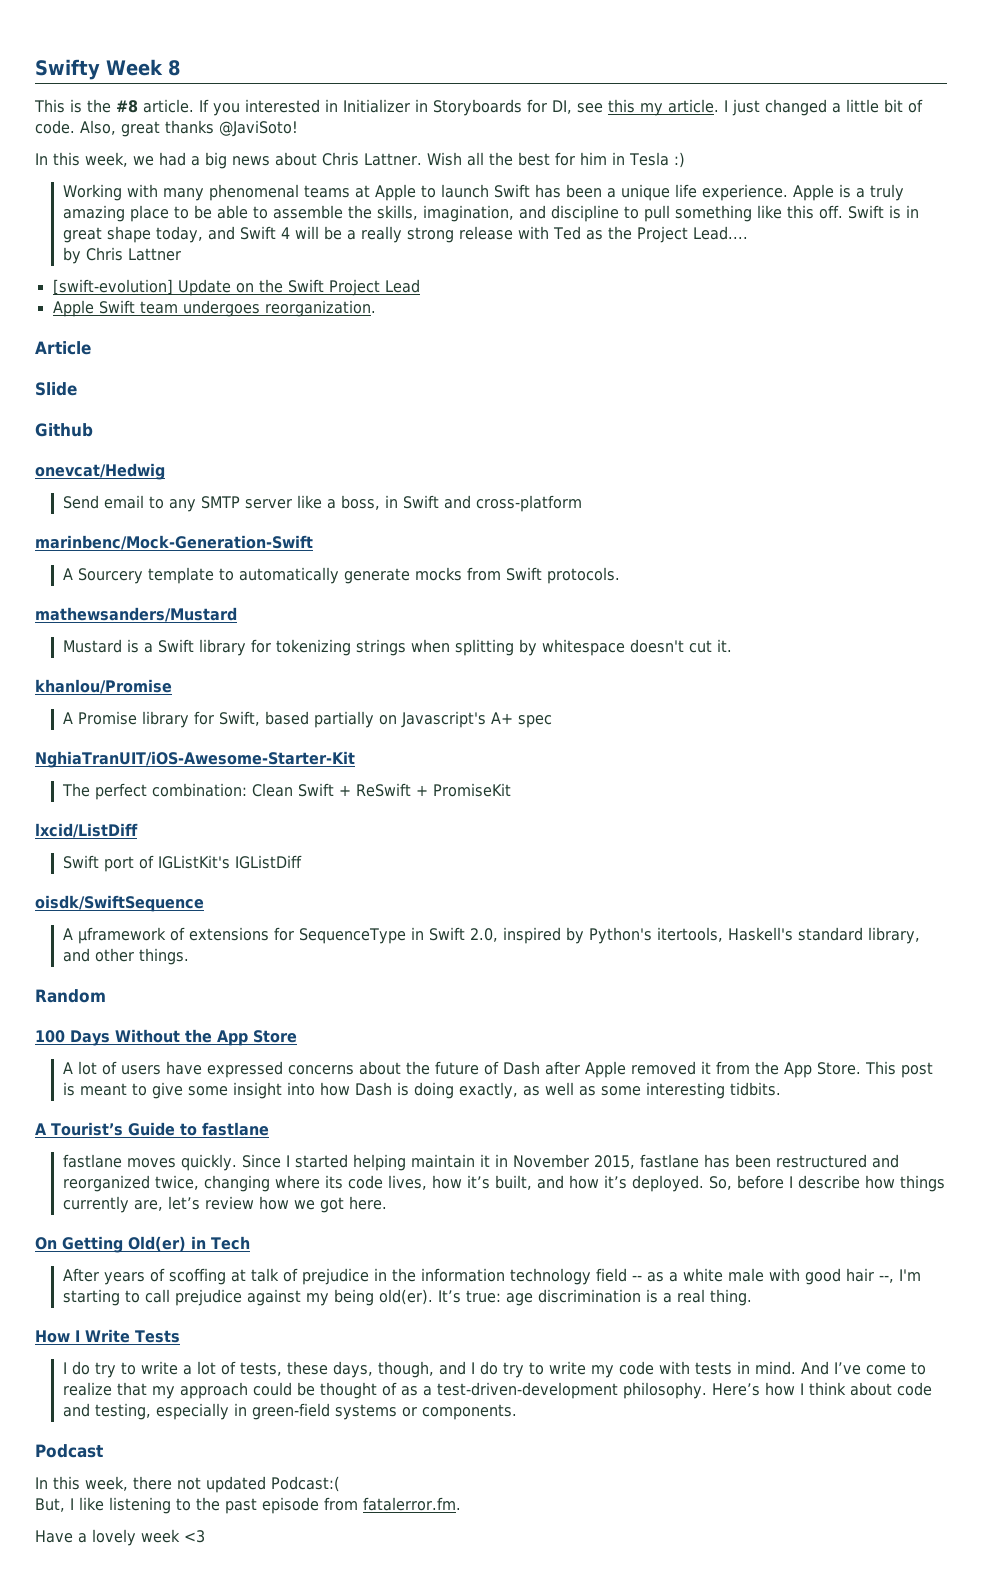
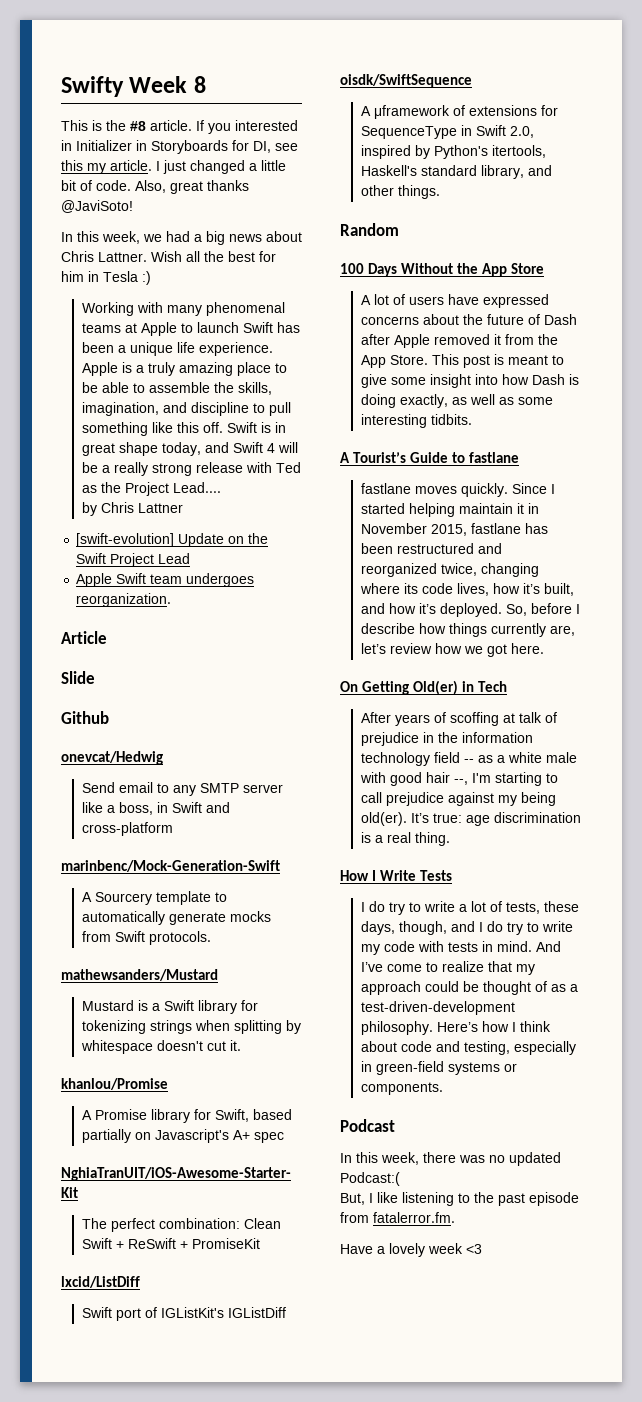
- In this week, there not updated Podcast:(
+ In this week, there was no updated Podcast:(

